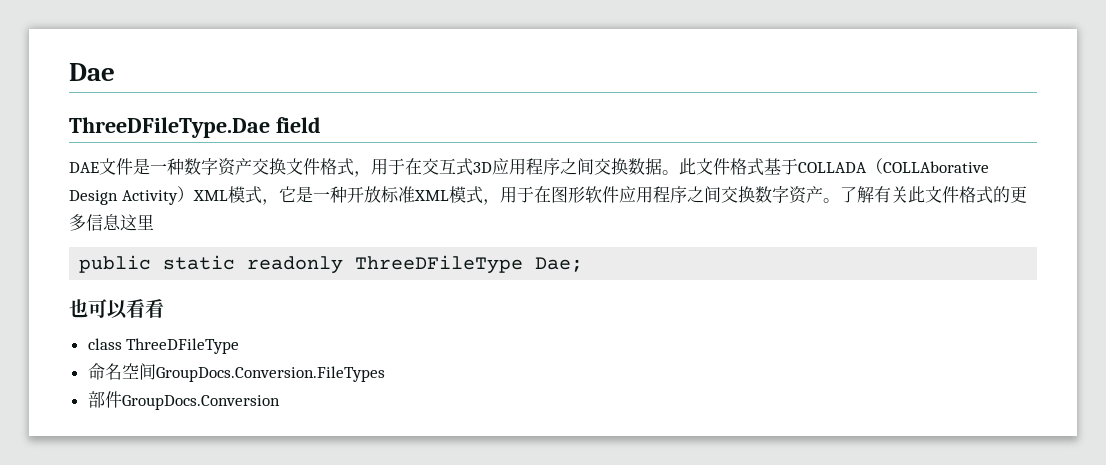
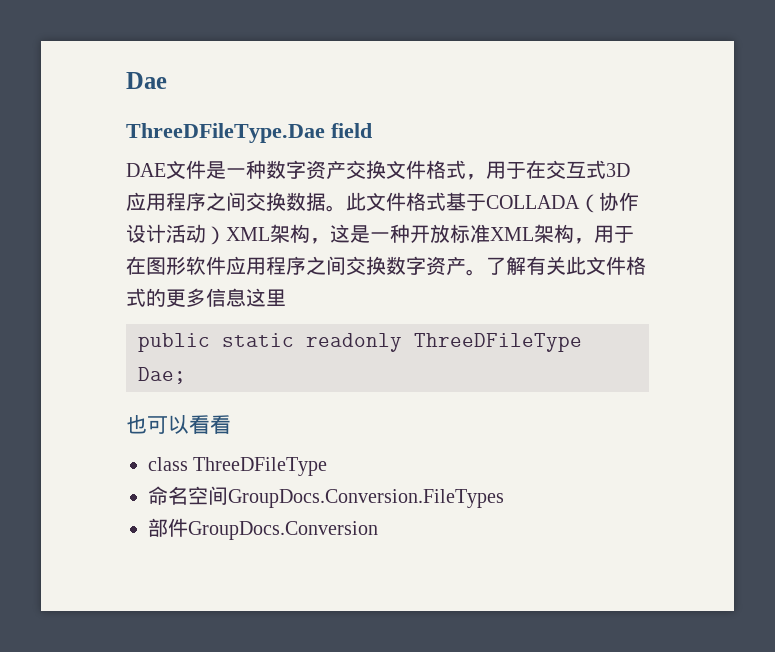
- 此文件格式基于COLLADA（COLLAborative Design Activity）XML模式，它是一种开放标准XML模式，用于在图形软件应用程序之间交换数字资产。
+ 此文件格式基于COLLADA（协作设计活动）XML架构，这是一种开放标准XML架构，用于在图形软件应用程序之间交换数字资产。

